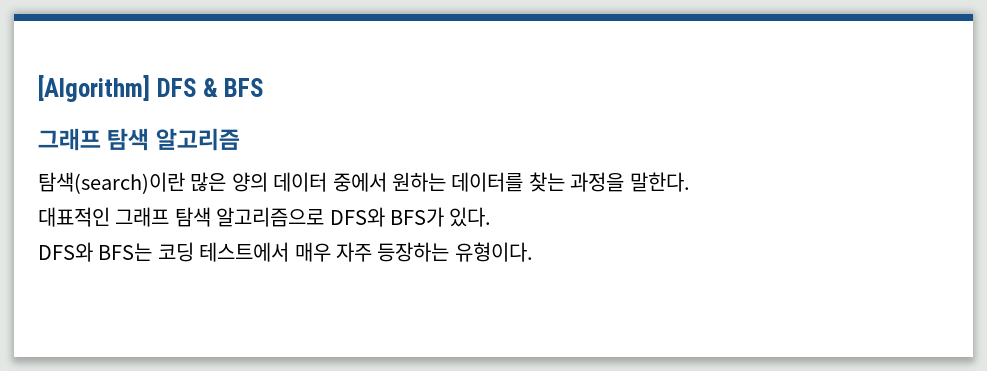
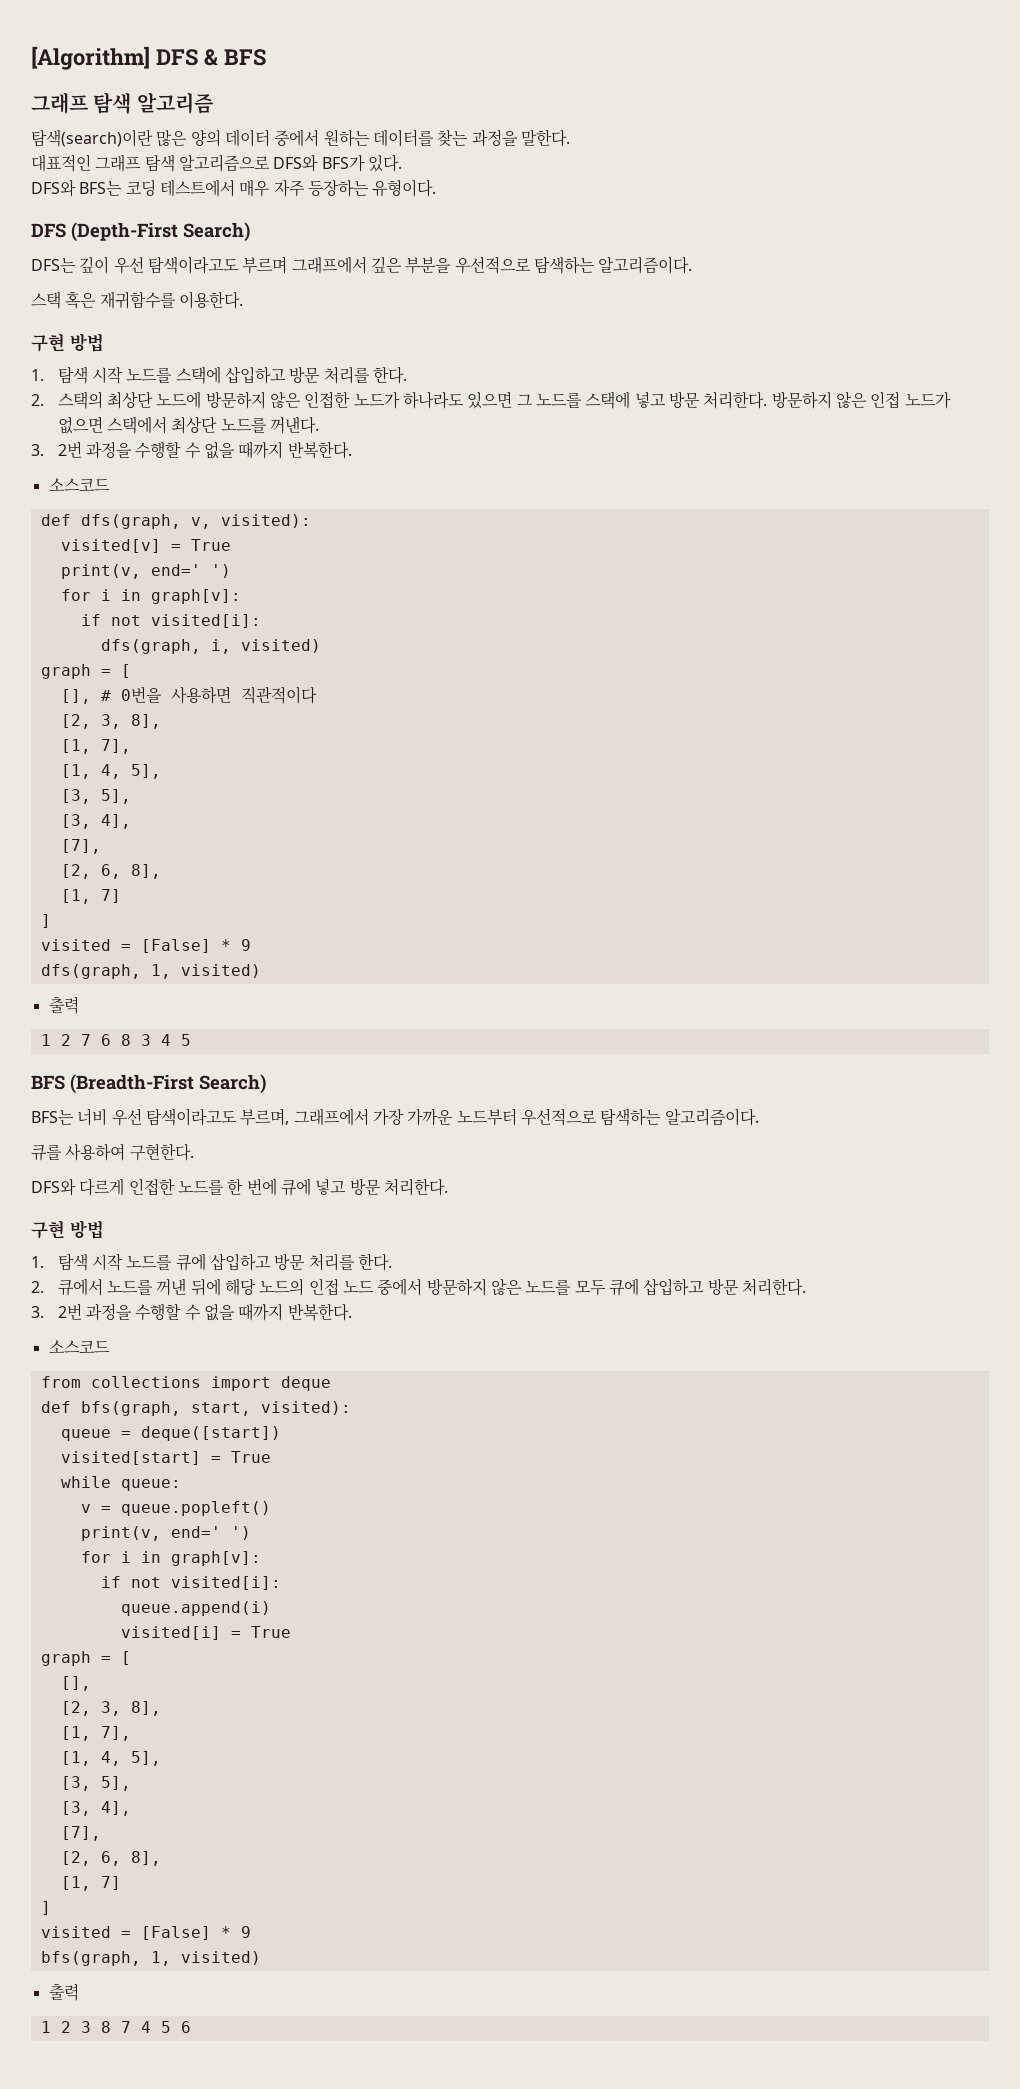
+ DFS (Depth-First Search)
+ DFS는 깊이 우선 탐색이라고도 부르며 그래프에서 깊은 부분을 우선적으로 탐색하는 알고리즘이다.
+ 스택 혹은 재귀함수를 이용한다.
+ 구현 방법
+ 1. 탐색 시작 노드를 스택에 삽입하고 방문 처리를 한다.
+ 2. 스택의 최상단 노드에 방문하지 않은 인접한 노드가 하나라도 있으면 그 노드를 스택에 넣고 방문 처리한다. 방문하지 않은 인접 노드가 없으면 스택에서 최상단 노드를 꺼낸다.
+ 3. 2번 과정을 수행할 수 없을 때까지 반복한다.
+ 소스코드
+ def dfs(graph, v, visited):
+ visited[v] = True
+ print(v, end=' ')
+ for i in graph[v]:
+ if not visited[i]:
+ dfs(graph, i, visited)
+ graph = [
+ [], # 0번을 사용하면 직관적이다
+ [2, 3, 8],
+ [1, 7],
+ [1, 4, 5],
+ [3, 5],
+ [3, 4],
+ [7],
+ [2, 6, 8],
+ [1, 7]
+ ]
+ visited = [False] * 9
+ dfs(graph, 1, visited)
+ 출력
+ 1 2 7 6 8 3 4 5
+ BFS (Breadth-First Search)
+ BFS는 너비 우선 탐색이라고도 부르며, 그래프에서 가장 가까운 노드부터 우선적으로 탐색하는 알고리즘이다.
+ 큐를 사용하여 구현한다.
+ DFS와 다르게 인접한 노드를 한 번에 큐에 넣고 방문 처리한다.
+ 구현 방법
+ 1. 탐색 시작 노드를 큐에 삽입하고 방문 처리를 한다.
+ 2. 큐에서 노드를 꺼낸 뒤에 해당 노드의 인접 노드 중에서 방문하지 않은 노드를 모두 큐에 삽입하고 방문 처리한다.
+ 3. 2번 과정을 수행할 수 없을 때까지 반복한다.
+ 소스코드
+ from collections import deque
+ def bfs(graph, start, visited):
+ queue = deque([start])
+ visited[start] = True
+ while queue:
+ v = queue.popleft()
+ print(v, end=' ')
+ for i in graph[v]:
+ if not visited[i]:
+ queue.append(i)
+ visited[i] = True
+ graph = [
+ [],
+ [2, 3, 8],
+ [1, 7],
+ [1, 4, 5],
+ [3, 5],
+ [3, 4],
+ [7],
+ [2, 6, 8],
+ [1, 7]
+ ]
+ visited = [False] * 9
+ bfs(graph, 1, visited)
+ 출력
+ 1 2 3 8 7 4 5 6

